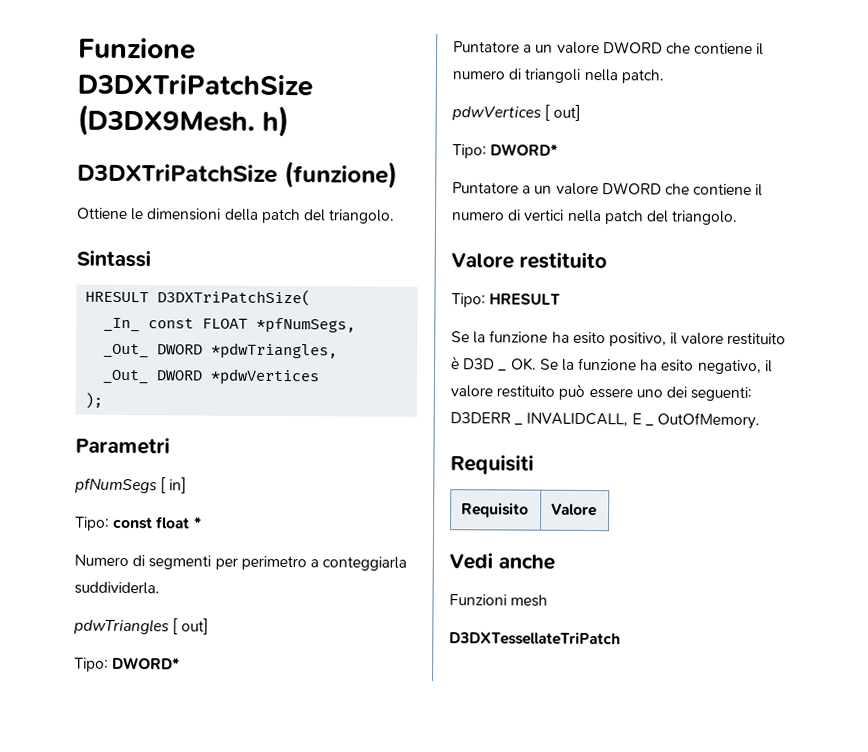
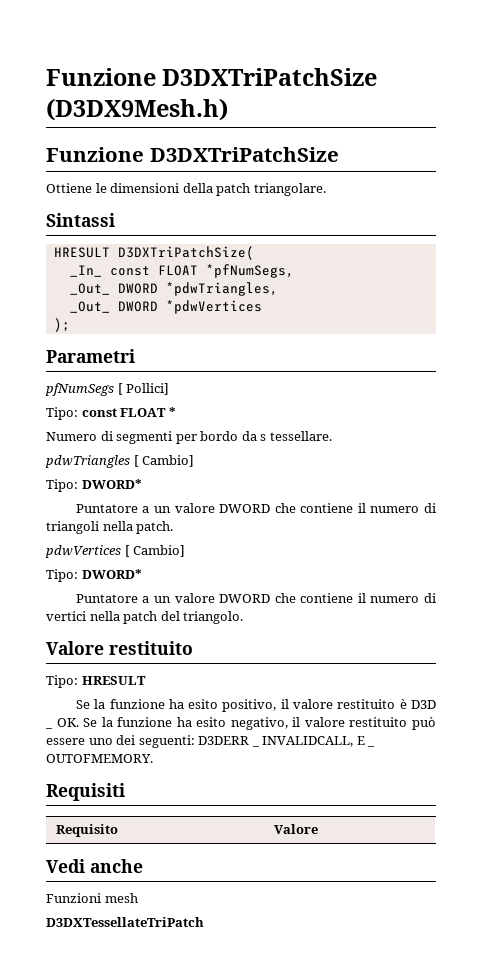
- Funzione D3DXTriPatchSize (D3DX9Mesh. h)
- D3DXTriPatchSize (funzione)
+ Funzione D3DXTriPatchSize (D3DX9Mesh.h)
+ Funzione D3DXTriPatchSize
- Ottiene le dimensioni della patch del triangolo.
+ Ottiene le dimensioni della patch triangolare.
- pfNumSegs [ in]
+ pfNumSegs [ Pollici]
- Tipo: const float *
+ Tipo: const FLOAT *
- Numero di segmenti per perimetro a conteggiarla suddividerla.
+ Numero di segmenti per bordo da s tessellare.
- pdwTriangles [ out]
+ pdwTriangles [ Cambio]
- pdwVertices [ out]
+ pdwVertices [ Cambio]
- Se la funzione ha esito positivo, il valore restituito è D3D _ OK. Se la funzione ha esito negativo, il valore restituito può essere uno dei seguenti: D3DERR _ INVALIDCALL, E _ OutOfMemory.
+ Se la funzione ha esito positivo, il valore restituito è D3D _ OK. Se la funzione ha esito negativo, il valore restituito può essere uno dei seguenti: D3DERR _ INVALIDCALL, E _ OUTOFMEMORY.

